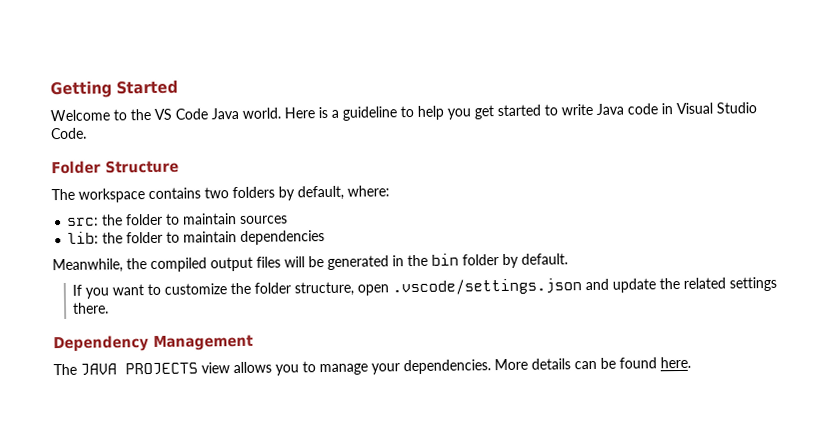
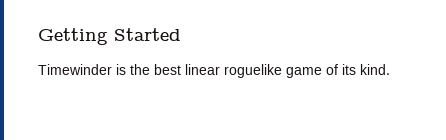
- Welcome to the VS Code Java world. Here is a guideline to help you get started to write Java code in Visual Studio Code.
- Folder Structure
- The workspace contains two folders by default, where:
- src: the folder to maintain sources
- lib: the folder to maintain dependencies
- Meanwhile, the compiled output files will be generated in the bin folder by default.
- If you want to customize the folder structure, open .vscode/settings.json and update the related settings there.
- Dependency Management
- The JAVA PROJECTS view allows you to manage your dependencies. More details can be found here.
+ Timewinder is the best linear roguelike game of its kind.

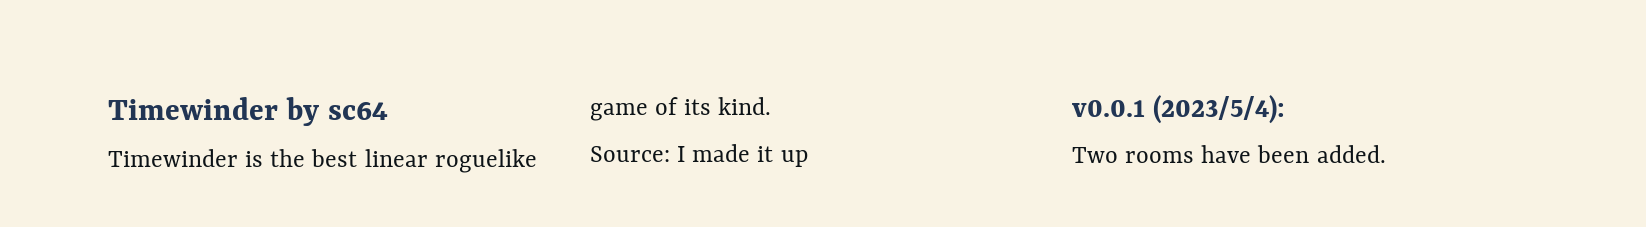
- Getting Started
+ Timewinder by sc64
+ Source: I made it up
+ v0.0.1 (2023/5/4):
+ Two rooms have been added.

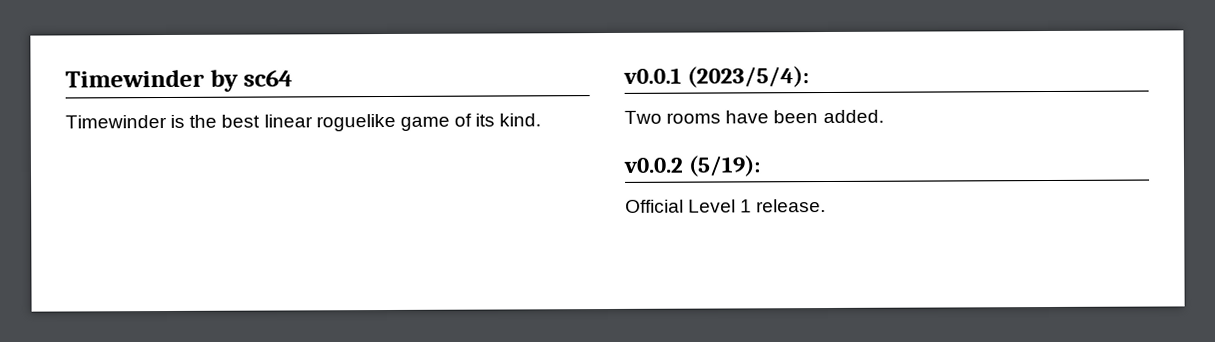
- Source: I made it up
+ v0.0.2 (5/19):
+ Official Level 1 release.

